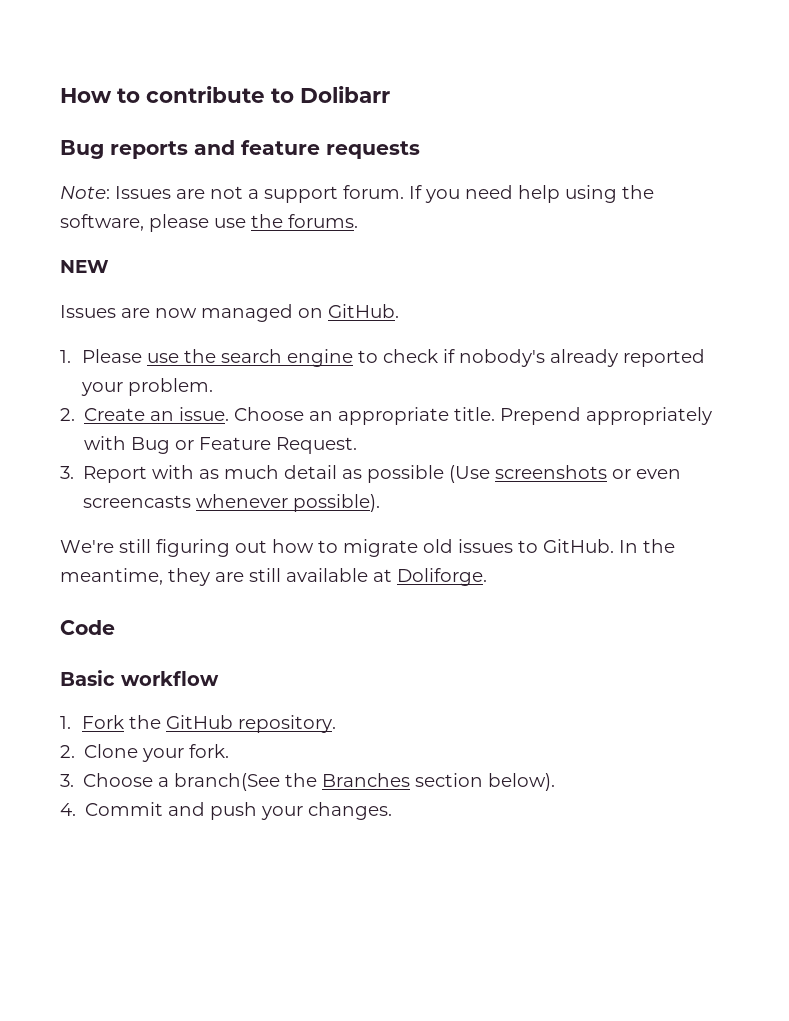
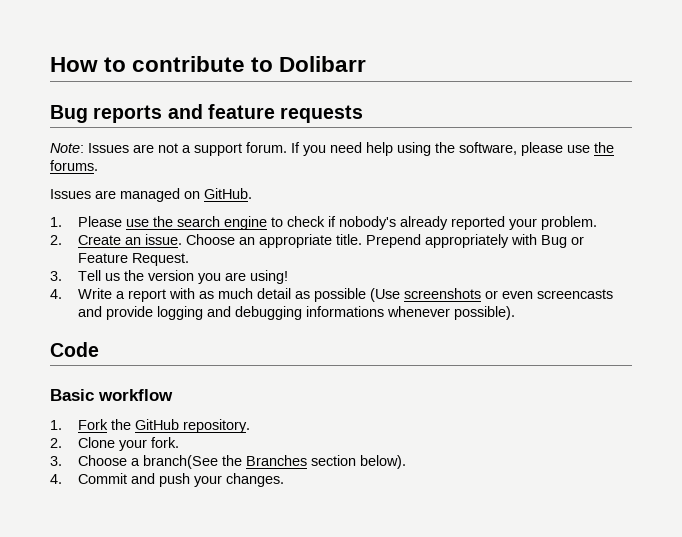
- NEW
- Issues are now managed on GitHub.
+ Issues are managed on GitHub.
- 3. Report with as much detail as possible (Use screenshots or even screencasts whenever possible).
- We're still figuring out how to migrate old issues to GitHub. In the meantime, they are still available at Doliforge.
+ 3. Tell us the version you are using!
+ 4. Write a report with as much detail as possible (Use screenshots or even screencasts and provide logging and debugging informations whenever possible).

